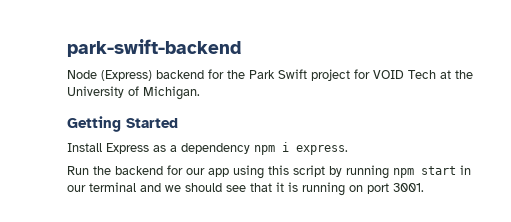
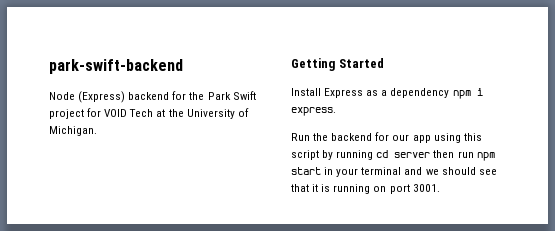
- Run the backend for our app using this script by running npm start in our terminal and we should see that it is running on port 3001.
+ Run the backend for our app using this script by running cd server then run npm start in your terminal and we should see that it is running on port 3001.

